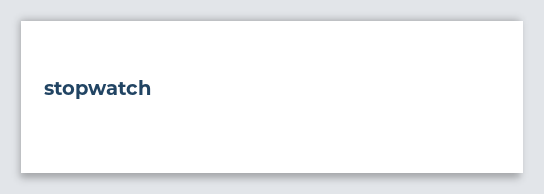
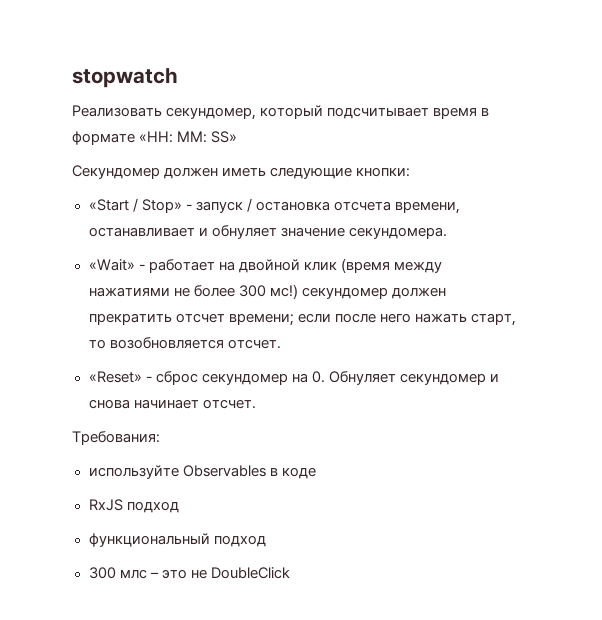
+ Реализовать секундомер, который подсчитывает время в формате «HH: MM: SS»
+ Секундомер должен иметь следующие кнопки:
+ «Start / Stop» - запуск / остановка отсчета времени, останавливает и обнуляет значение секундомера.
+ «Wait» - работает на двойной клик (время между нажатиями не более 300 мс!) секундомер должен прекратить отсчет времени; если после него нажать старт, то возобновляется отсчет.
+ «Reset» - сброс секундомер на 0. Обнуляет секундомер и снова начинает отсчет.
+ Требования:
+ используйте Observables в коде
+ RxJS подход
+ функциональный подход
+ 300 млс – это не DoubleClick

